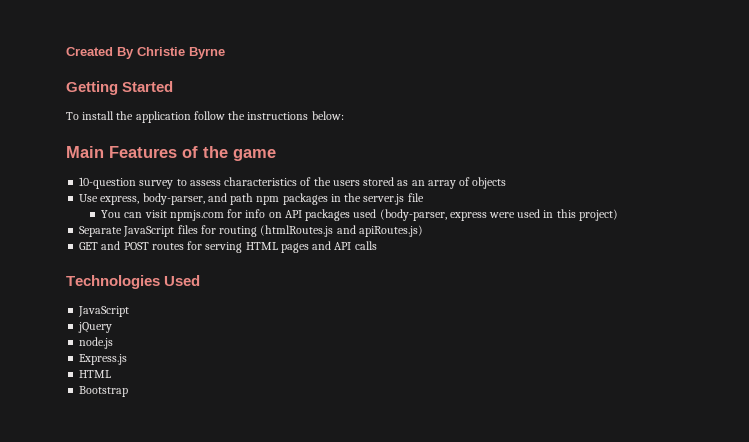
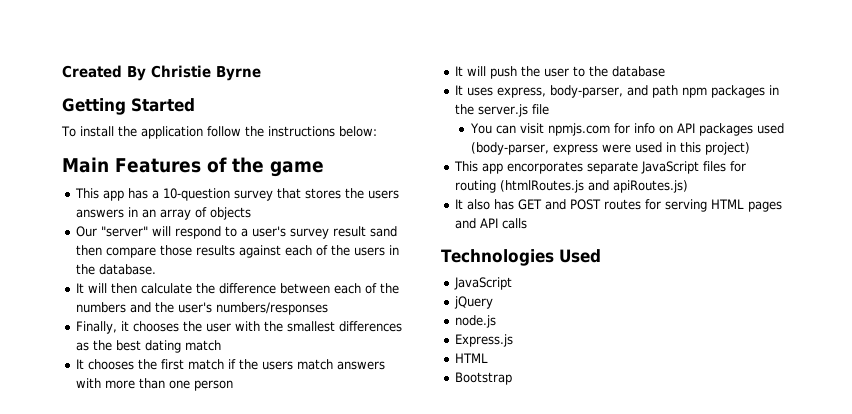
- 10-question survey to assess characteristics of the users stored as an array of objects
- Use express, body-parser, and path npm packages in the server.js file
+ This app has a 10-question survey that stores the users answers in an array of objects
+ Our "server" will respond to a user's survey result sand then compare those results against each of the users in the database.
+ It will then calculate the difference between each of the numbers and the user's numbers/responses
+ Finally, it chooses the user with the smallest differences as the best dating match
+ It chooses the first match if the users match answers with more than one person
+ It will push the user to the database
+ It uses express, body-parser, and path npm packages in the server.js file
- Separate JavaScript files for routing (htmlRoutes.js and apiRoutes.js)
+ This app encorporates separate JavaScript files for routing (htmlRoutes.js and apiRoutes.js)
- GET and POST routes for serving HTML pages and API calls
+ It also has GET and POST routes for serving HTML pages and API calls

